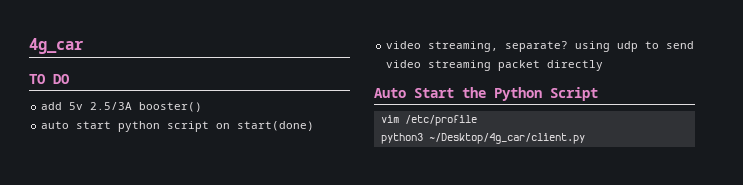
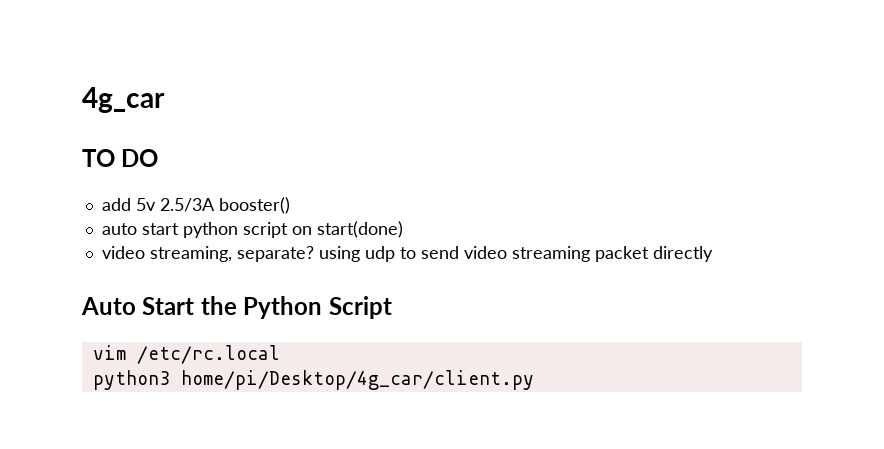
- vim /etc/profile
+ vim /etc/rc.local
- python3 ~/Desktop/4g_car/client.py
+ python3 home/pi/Desktop/4g_car/client.py

